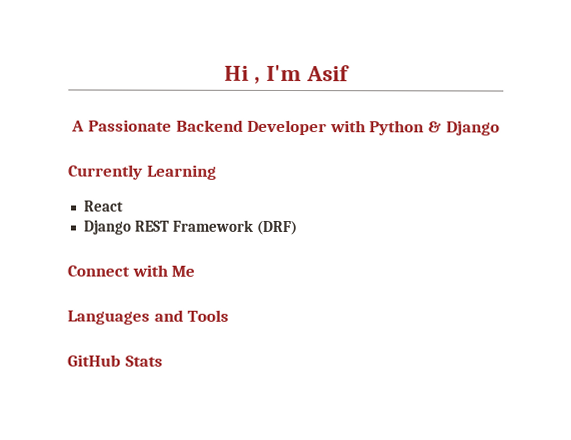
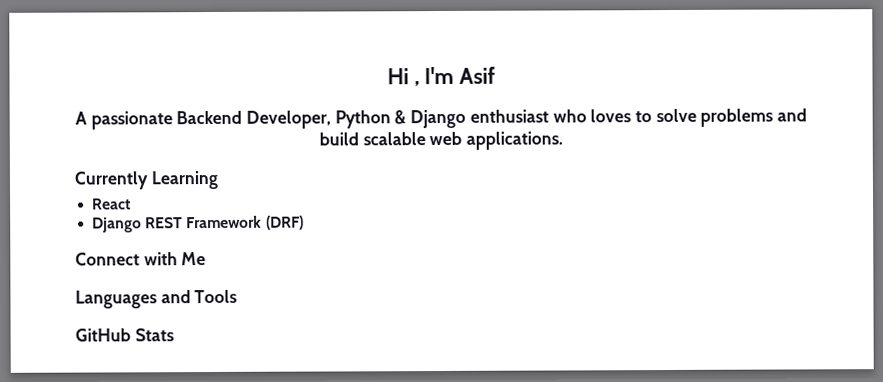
- A Passionate Backend Developer with Python & Django
+ A passionate Backend Developer, Python & Django enthusiast who loves to solve problems and build scalable web applications.

